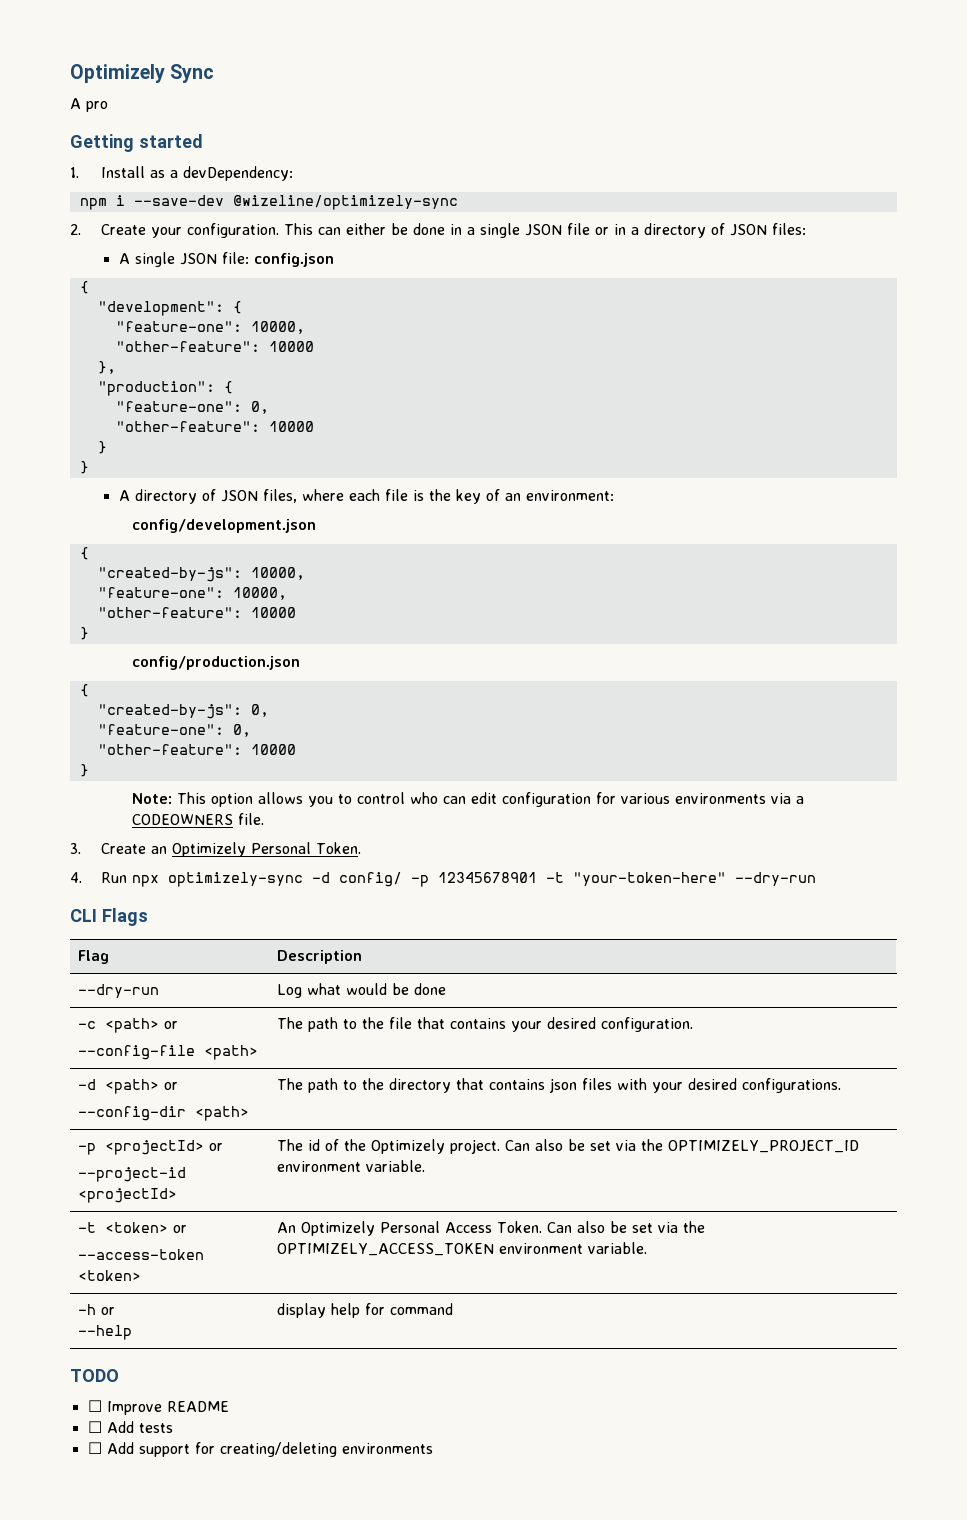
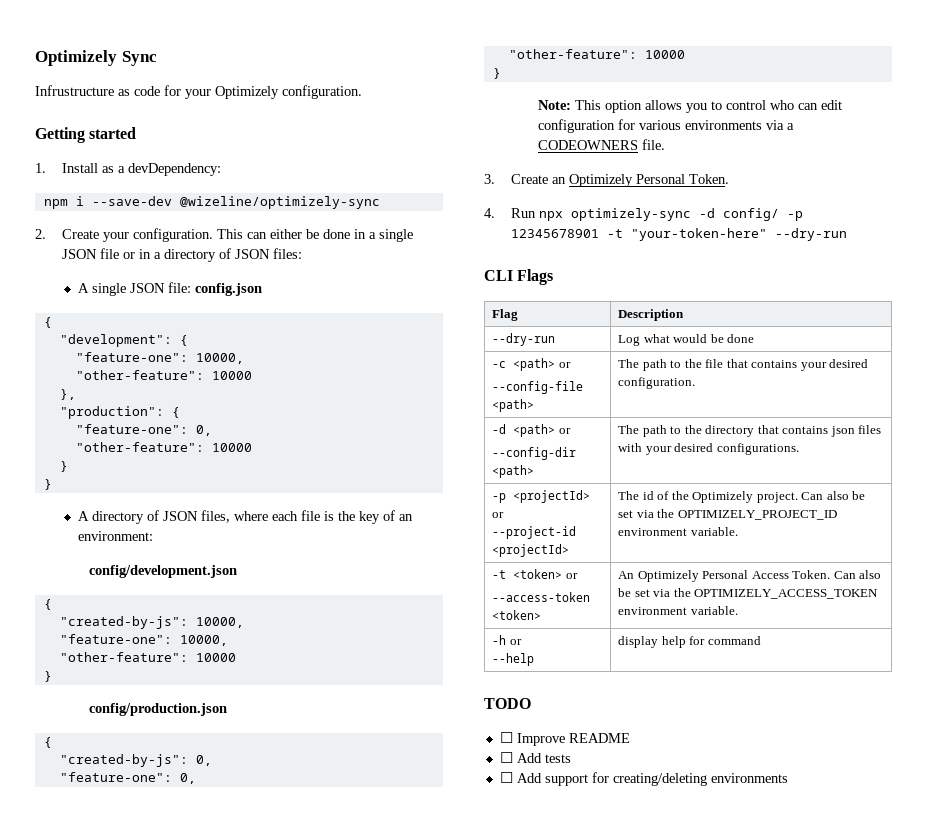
- A pro
+ Infrustructure as code for your Optimizely configuration.

